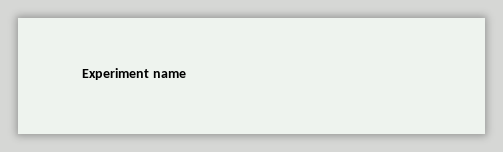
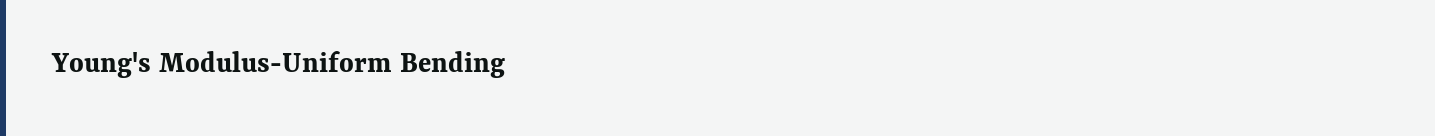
- Experiment name
+ Young's Modulus-Uniform Bending

